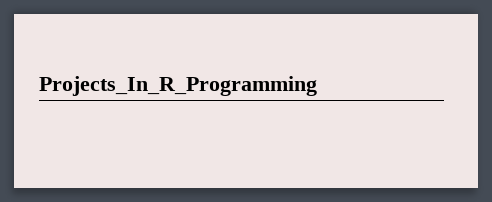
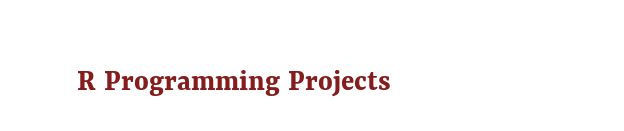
- Projects_In_R_Programming
+ R Programming Projects

